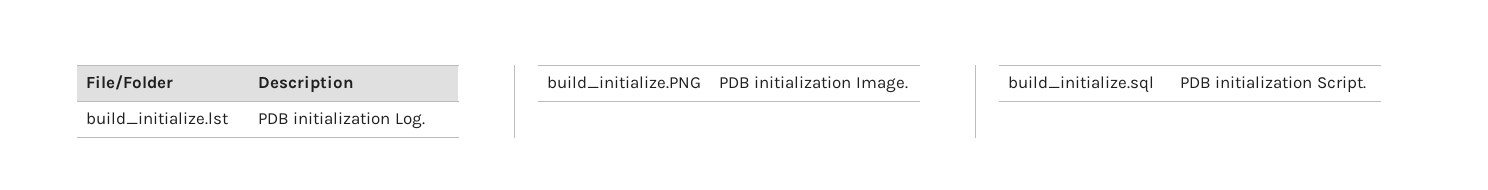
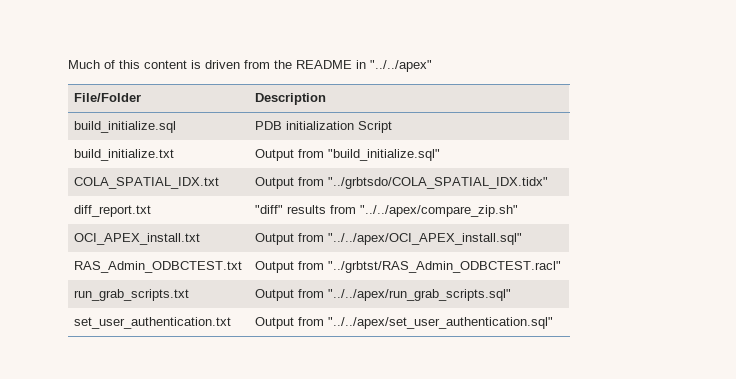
+ Much of this content is driven from the README in "../../apex"
  File/Folder | Description
- build_initialize.lst | PDB initialization Log.
- build_initialize.PNG | PDB initialization Image.
- build_initialize.sql | PDB initialization Script.
+ build_initialize.sql | PDB initialization Script
+ build_initialize.txt | Output from "build_initialize.sql"
+ COLA_SPATIAL_IDX.txt | Output from "../grbtsdo/COLA_SPATIAL_IDX.tidx"
+ diff_report.txt | "diff" results from "../../apex/compare_zip.sh"
+ OCI_APEX_install.txt | Output from "../../apex/OCI_APEX_install.sql"
+ RAS_Admin_ODBCTEST.txt | Output from "../grbtst/RAS_Admin_ODBCTEST.racl"
+ run_grab_scripts.txt | Output from "../../apex/run_grab_scripts.sql"
+ set_user_authentication.txt | Output from "../../apex/set_user_authentication.sql"

